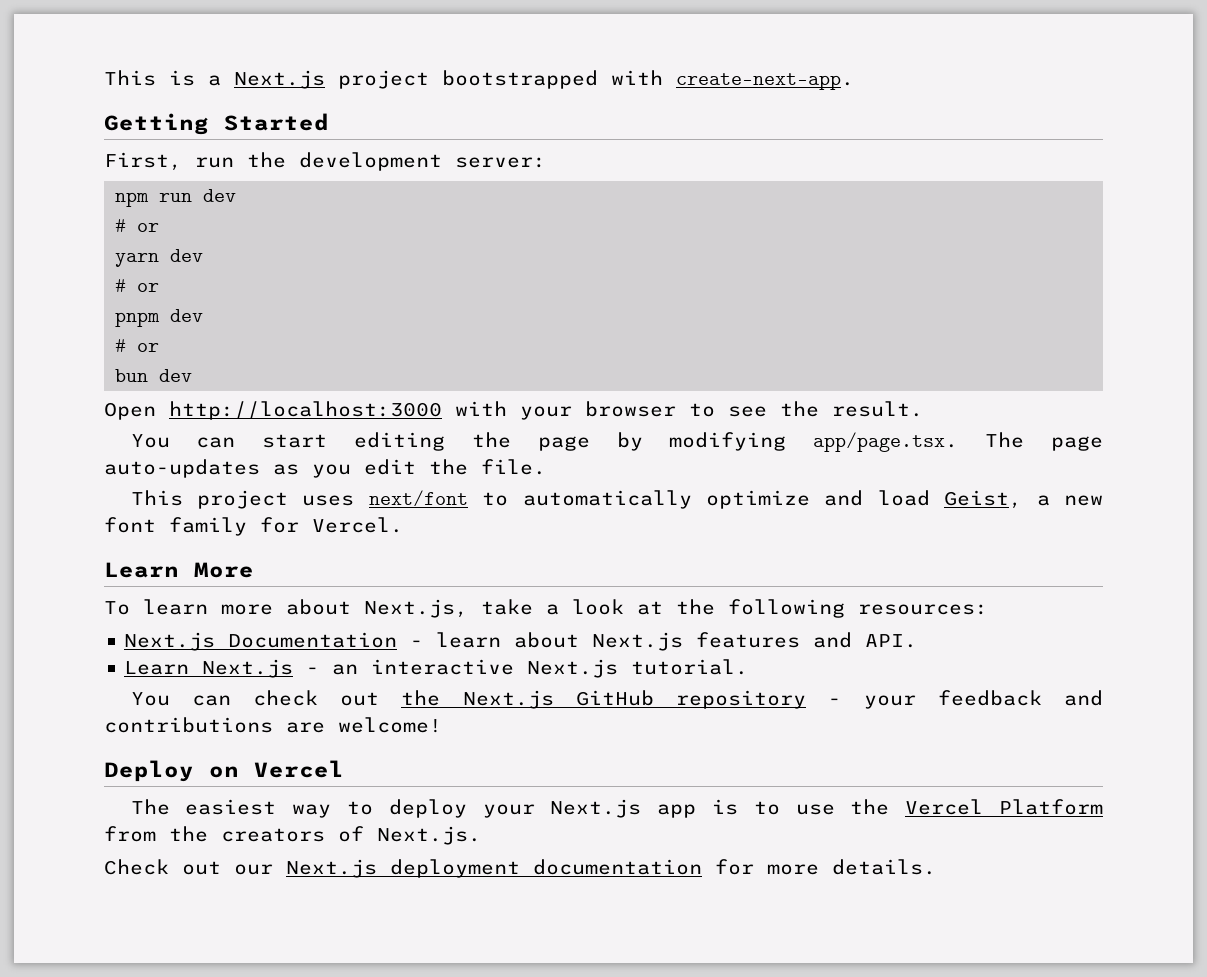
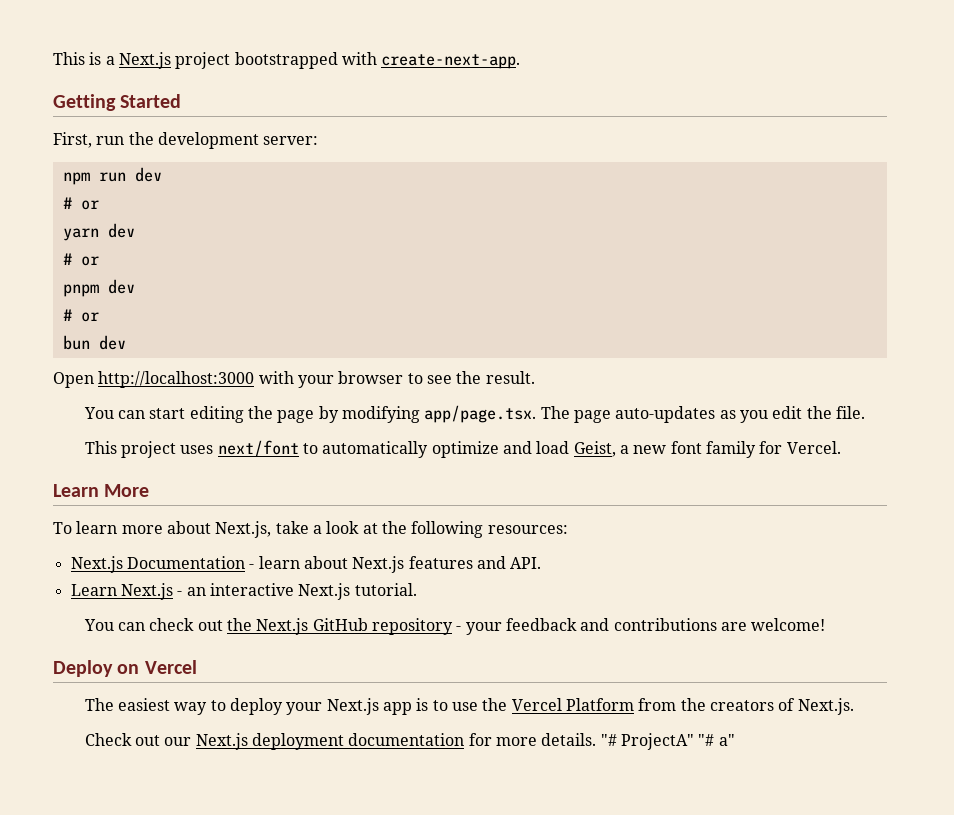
+ "# ProjectA" "# a"

